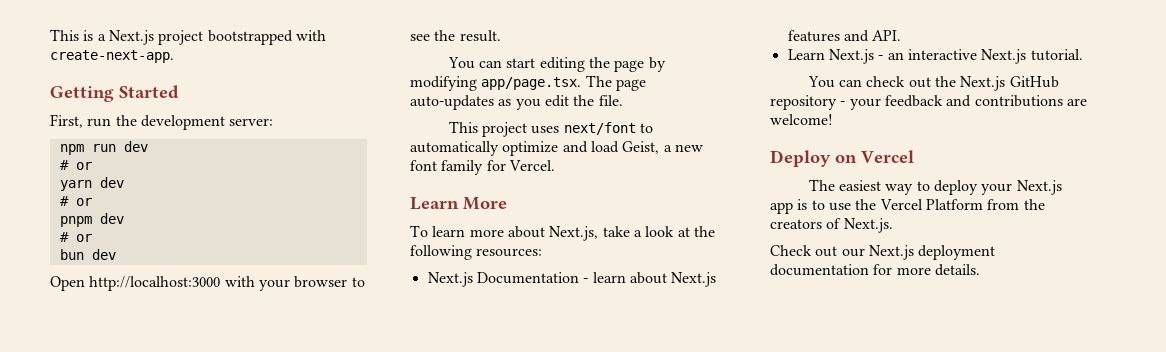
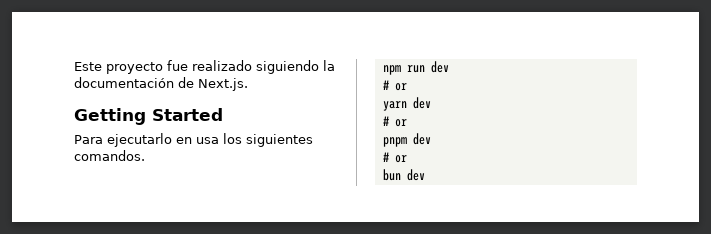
- This is a Next.js project bootstrapped with create-next-app.
+ Este proyecto fue realizado siguiendo la documentación de Next.js.
  Getting Started
- First, run the development server:
+ Para ejecutarlo en usa los siguientes comandos.
- Open http://localhost:3000 with your browser to see the result.
- You can start editing the page by modifying app/page.tsx. The page auto-updates as you edit the file.
- This project uses next/font to automatically optimize and load Geist, a new font family for Vercel.
- Learn More
- To learn more about Next.js, take a look at the following resources:
- Next.js Documentation - learn about Next.js features and API.
- Learn Next.js - an interactive Next.js tutorial.
- You can check out the Next.js GitHub repository - your feedback and contributions are welcome!
- Deploy on Vercel
- The easiest way to deploy your Next.js app is to use the Vercel Platform from the creators of Next.js.
- Check out our Next.js deployment documentation for more details.

